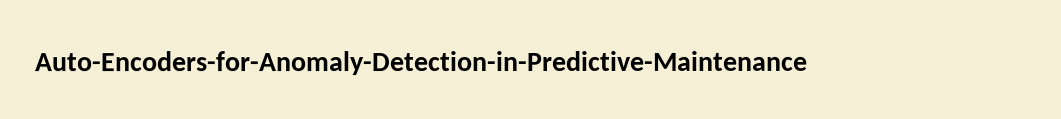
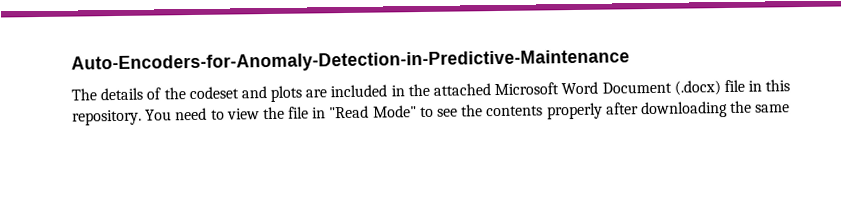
+ The details of the codeset and plots are included in the attached Microsoft Word Document (.docx) file in this repository. You need to view the file in "Read Mode" to see the contents properly after downloading the same

